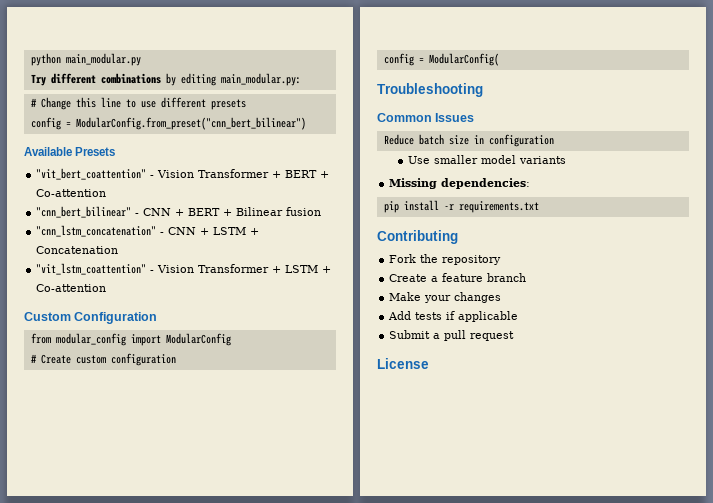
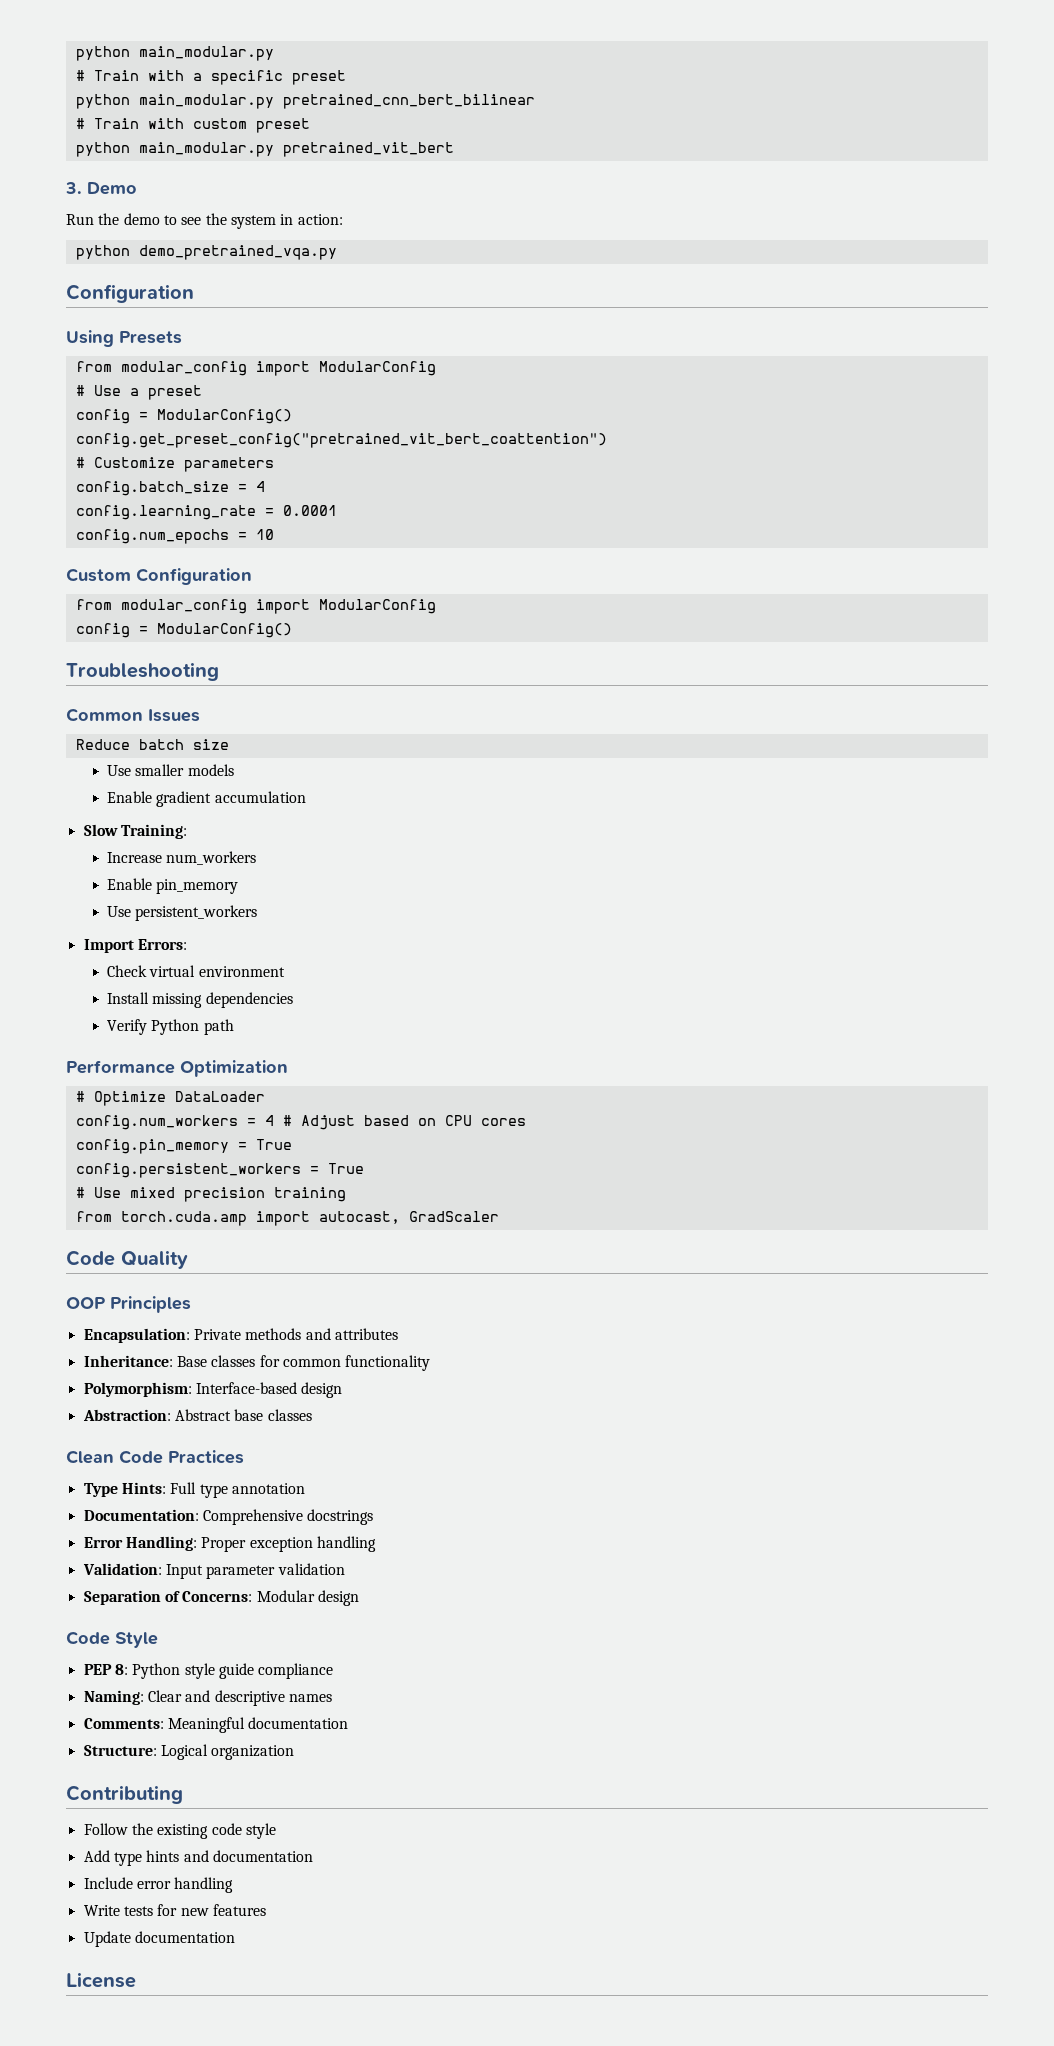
- Try different combinations by editing main_modular.py:
- # Change this line to use different presets
- config = ModularConfig.from_preset("cnn_bert_bilinear")
- Available Presets
- "vit_bert_coattention" - Vision Transformer + BERT + Co-attention
- "cnn_bert_bilinear" - CNN + BERT + Bilinear fusion
- "cnn_lstm_concatenation" - CNN + LSTM + Concatenation
- "vit_lstm_coattention" - Vision Transformer + LSTM + Co-attention
+ # Train with a specific preset
+ python main_modular.py pretrained_cnn_bert_bilinear
+ # Train with custom preset
+ python main_modular.py pretrained_vit_bert
+ 3. Demo
+ Run the demo to see the system in action:
+ python demo_pretrained_vqa.py
+ Configuration
+ Using Presets
+ from modular_config import ModularConfig
+ # Use a preset
+ config = ModularConfig()
+ config.get_preset_config("pretrained_vit_bert_coattention")
+ # Customize parameters
+ config.batch_size = 4
+ config.learning_rate = 0.0001
+ config.num_epochs = 10
  Custom Configuration
  from modular_config import ModularConfig
- # Create custom configuration
- config = ModularConfig(
+ config = ModularConfig()
- Reduce batch size in configuration
+ Reduce batch size
- Use smaller model variants
- Missing dependencies:
- pip install -r requirements.txt
+ Use smaller models
+ Enable gradient accumulation
+ Slow Training:
+ Increase num_workers
+ Enable pin_memory
+ Use persistent_workers
+ Import Errors:
+ Check virtual environment
+ Install missing dependencies
+ Verify Python path
+ Performance Optimization
+ # Optimize DataLoader
+ config.num_workers = 4 # Adjust based on CPU cores
+ config.pin_memory = True
+ config.persistent_workers = True
+ # Use mixed precision training
+ from torch.cuda.amp import autocast, GradScaler
+ Code Quality
+ OOP Principles
+ Encapsulation: Private methods and attributes
+ Inheritance: Base classes for common functionality
+ Polymorphism: Interface-based design
+ Abstraction: Abstract base classes
+ Clean Code Practices
+ Type Hints: Full type annotation
+ Documentation: Comprehensive docstrings
+ Error Handling: Proper exception handling
+ Validation: Input parameter validation
+ Separation of Concerns: Modular design
+ Code Style
+ PEP 8: Python style guide compliance
+ Naming: Clear and descriptive names
+ Comments: Meaningful documentation
+ Structure: Logical organization
  Contributing
- Fork the repository
- Create a feature branch
- Make your changes
- Add tests if applicable
- Submit a pull request
+ Follow the existing code style
+ Add type hints and documentation
+ Include error handling
+ Write tests for new features
+ Update documentation

